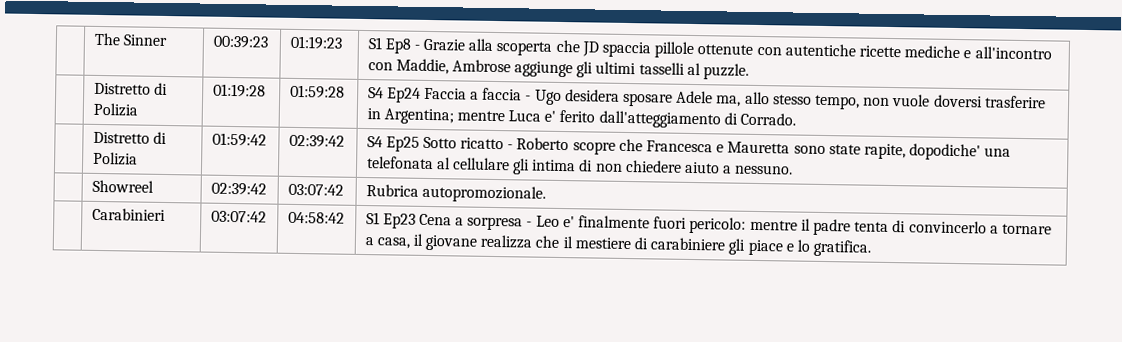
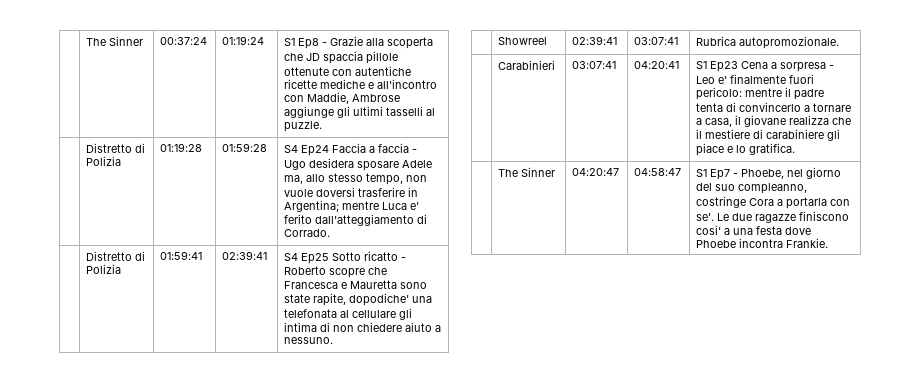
- | The Sinner | 00:39:23 | 01:19:23 | S1 Ep8 - Grazie alla scoperta che JD spaccia pillole ottenute con autentiche ricette mediche e all'incontro con Maddie, Ambrose aggiunge gli ultimi tasselli al puzzle.
+ | The Sinner | 00:37:24 | 01:19:24 | S1 Ep8 - Grazie alla scoperta che JD spaccia pillole ottenute con autentiche ricette mediche e all'incontro con Maddie, Ambrose aggiunge gli ultimi tasselli al puzzle.
- | Distretto di Polizia | 01:59:42 | 02:39:42 | S4 Ep25 Sotto ricatto - Roberto scopre che Francesca e Mauretta sono state rapite, dopodiche' una telefonata al cellulare gli intima di non chiedere aiuto a nessuno.
+ | Distretto di Polizia | 01:59:41 | 02:39:41 | S4 Ep25 Sotto ricatto - Roberto scopre che Francesca e Mauretta sono state rapite, dopodiche' una telefonata al cellulare gli intima di non chiedere aiuto a nessuno.
- | Showreel | 02:39:42 | 03:07:42 | Rubrica autopromozionale.
+ | Showreel | 02:39:41 | 03:07:41 | Rubrica autopromozionale.
- | Carabinieri | 03:07:42 | 04:58:42 | S1 Ep23 Cena a sorpresa - Leo e' finalmente fuori pericolo: mentre il padre tenta di convincerlo a tornare a casa, il giovane realizza che il mestiere di carabiniere gli piace e lo gratifica.
+ | Carabinieri | 03:07:41 | 04:20:41 | S1 Ep23 Cena a sorpresa - Leo e' finalmente fuori pericolo: mentre il padre tenta di convincerlo a tornare a casa, il giovane realizza che il mestiere di carabiniere gli piace e lo gratifica.
+ | The Sinner | 04:20:47 | 04:58:47 | S1 Ep7 - Phoebe, nel giorno del suo compleanno, costringe Cora a portarla con se'. Le due ragazze finiscono cosi' a una festa dove Phoebe incontra Frankie.

